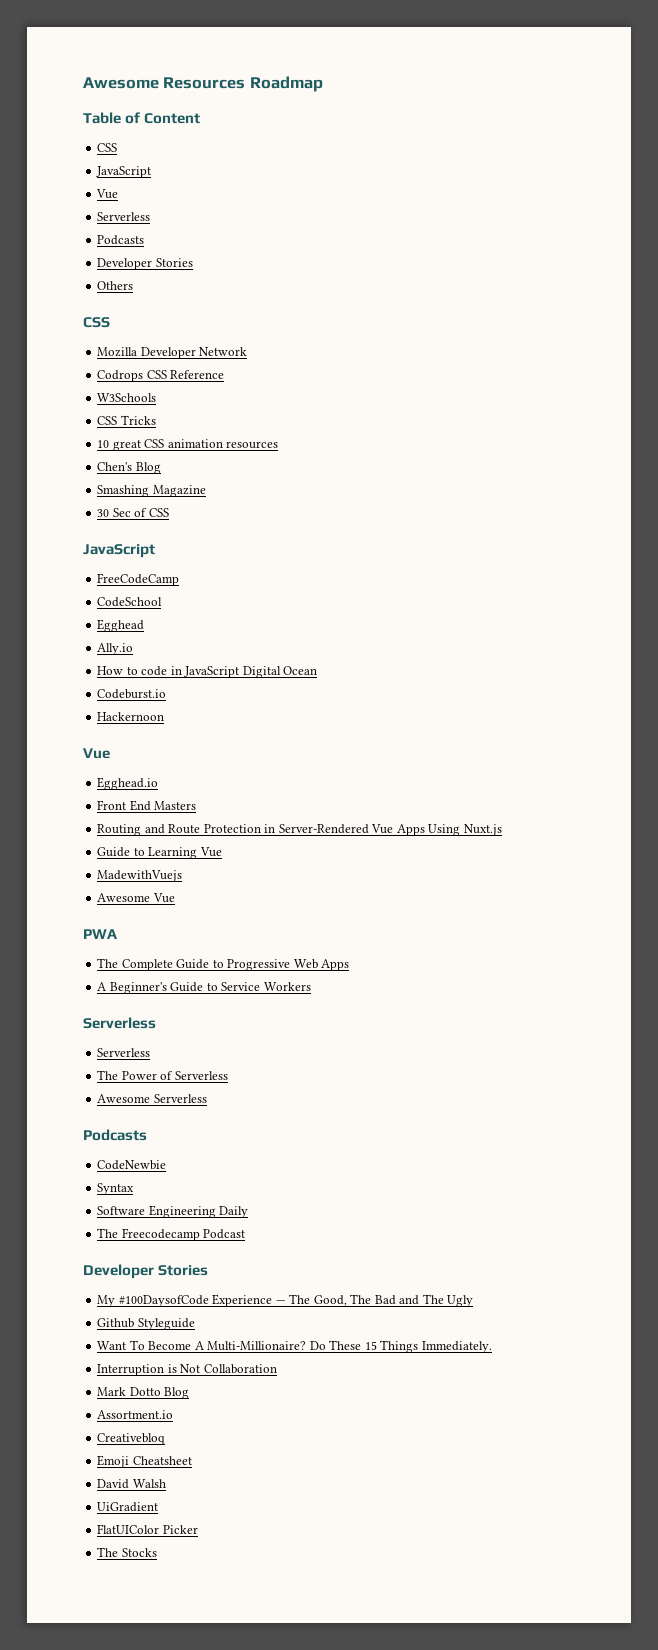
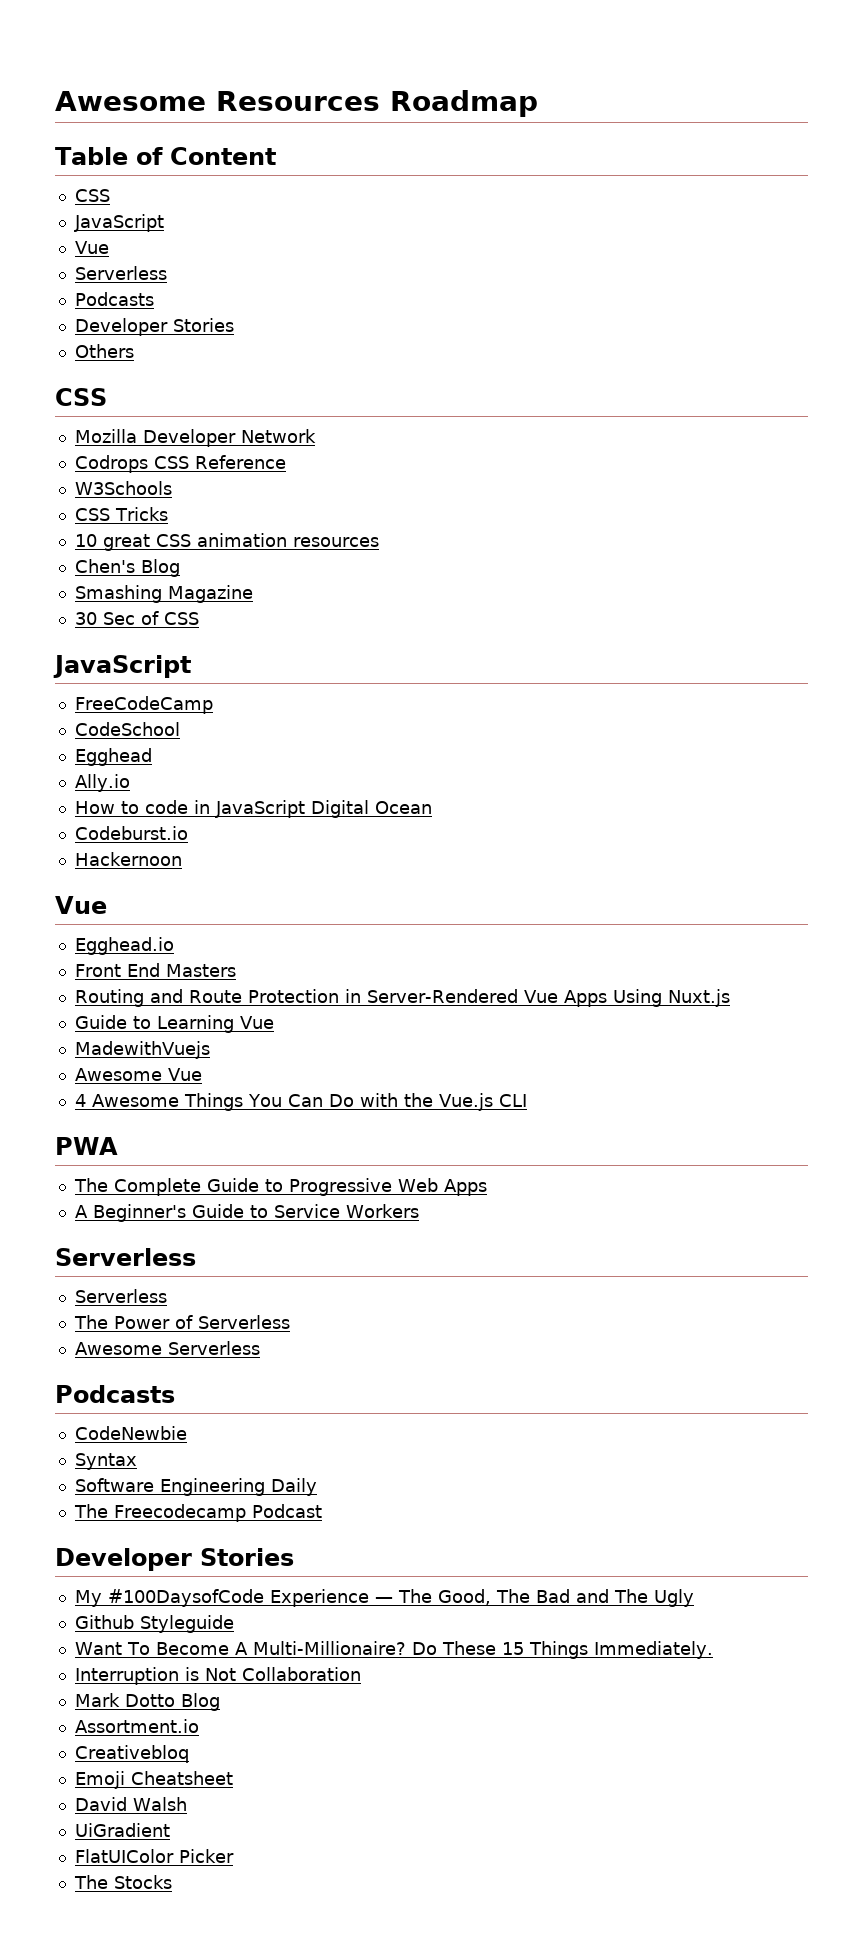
+ 4 Awesome Things You Can Do with the Vue.js CLI

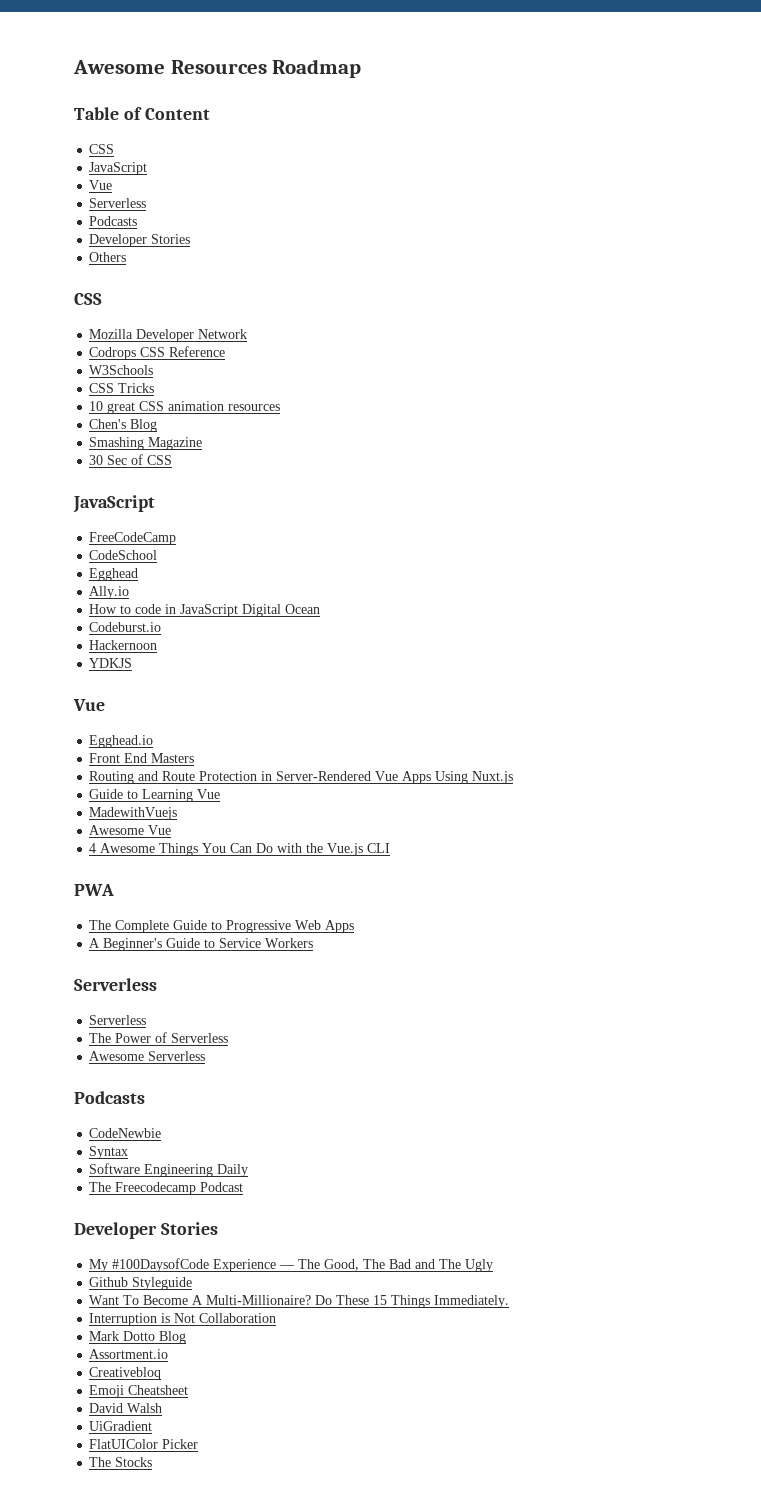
+ YDKJS

